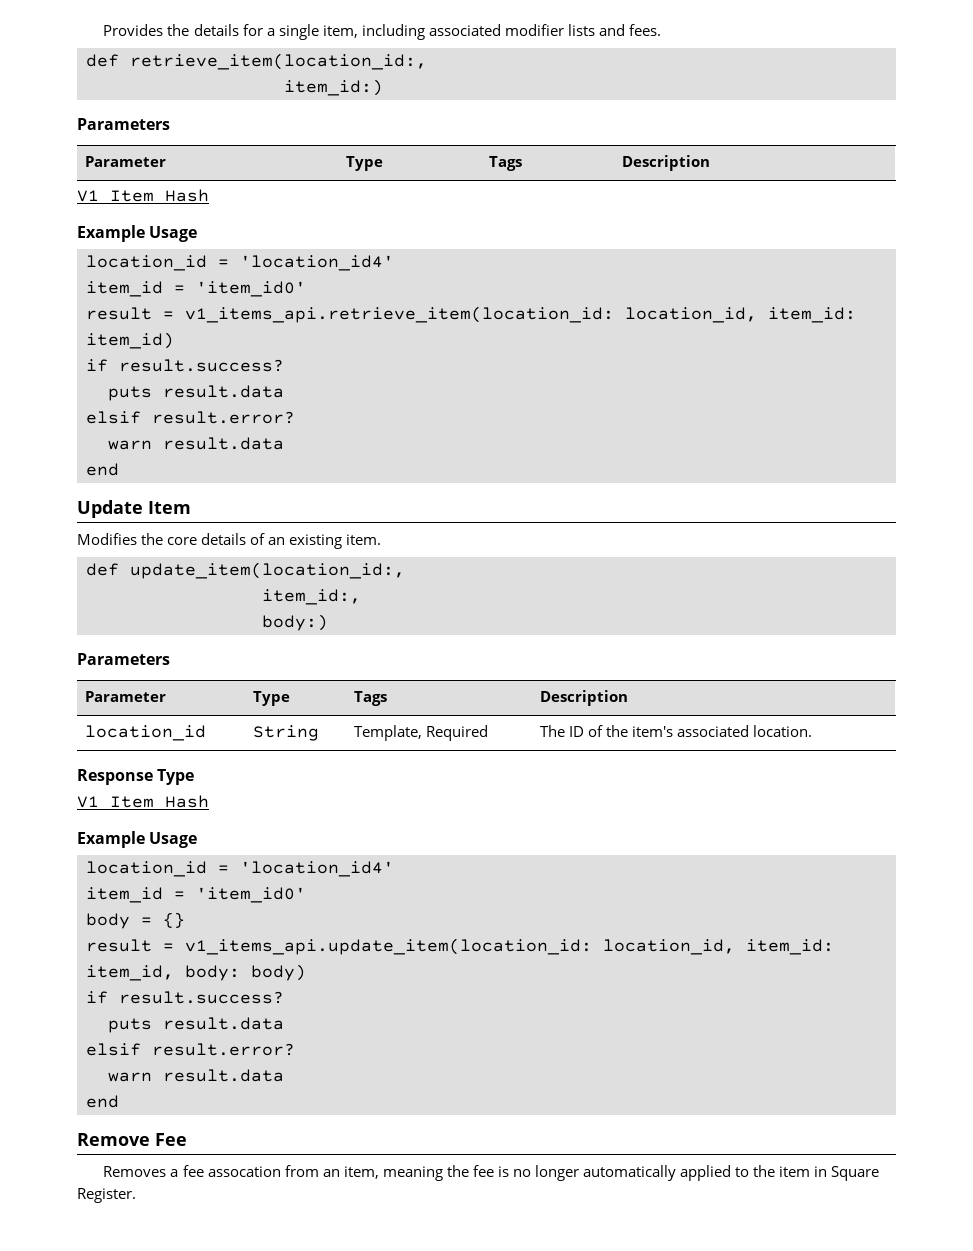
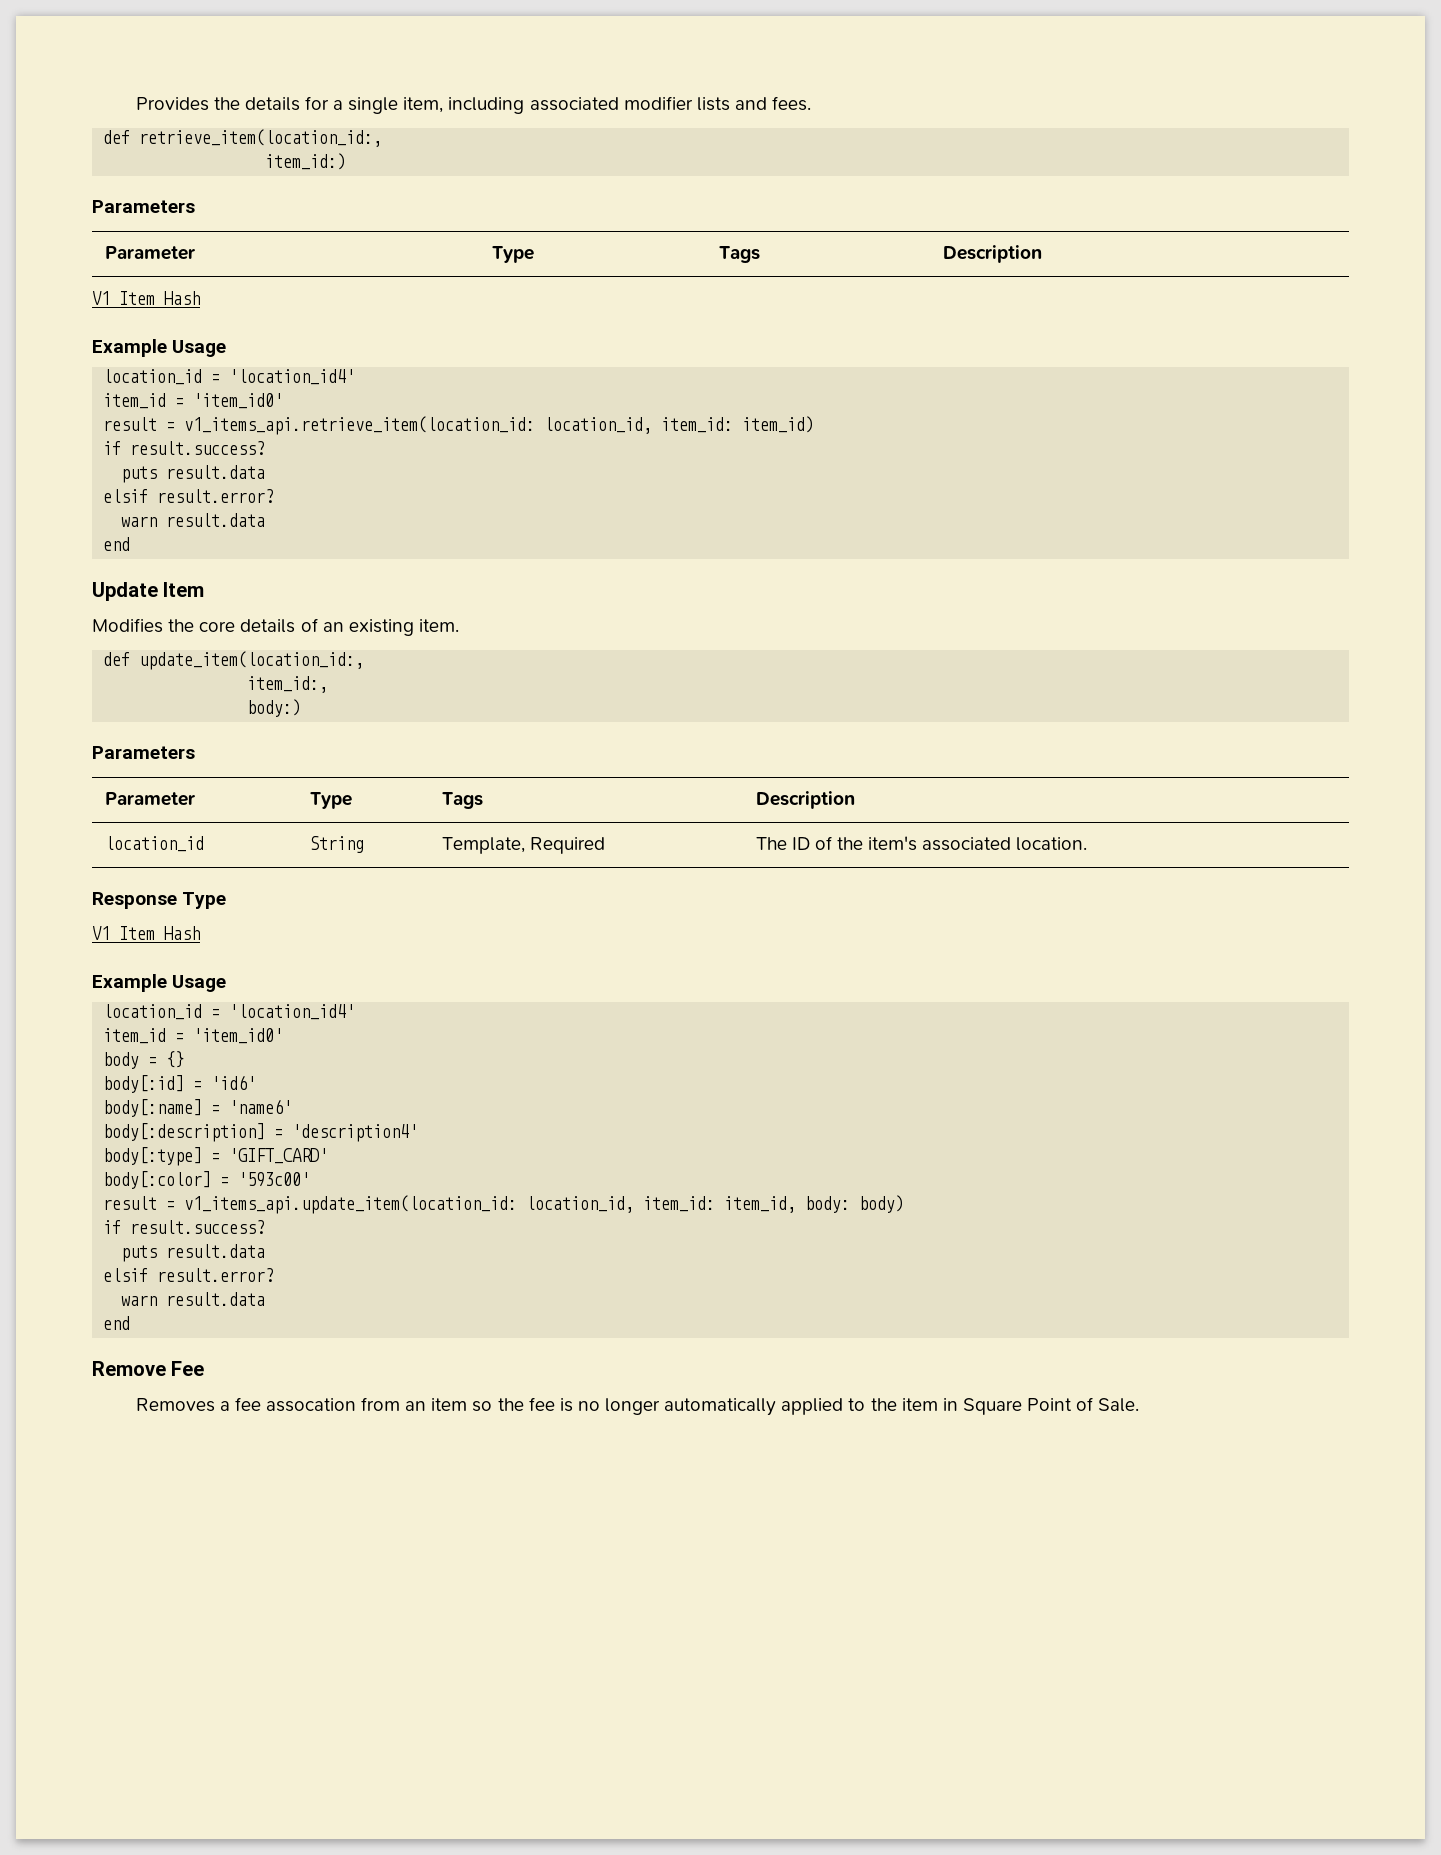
+ body[:id] = 'id6'
+ body[:name] = 'name6'
+ body[:description] = 'description4'
+ body[:type] = 'GIFT_CARD'
+ body[:color] = '593c00'
- Removes a fee assocation from an item, meaning the fee is no longer automatically applied to the item in Square Register.
+ Removes a fee assocation from an item so the fee is no longer automatically applied to the item in Square Point of Sale.

